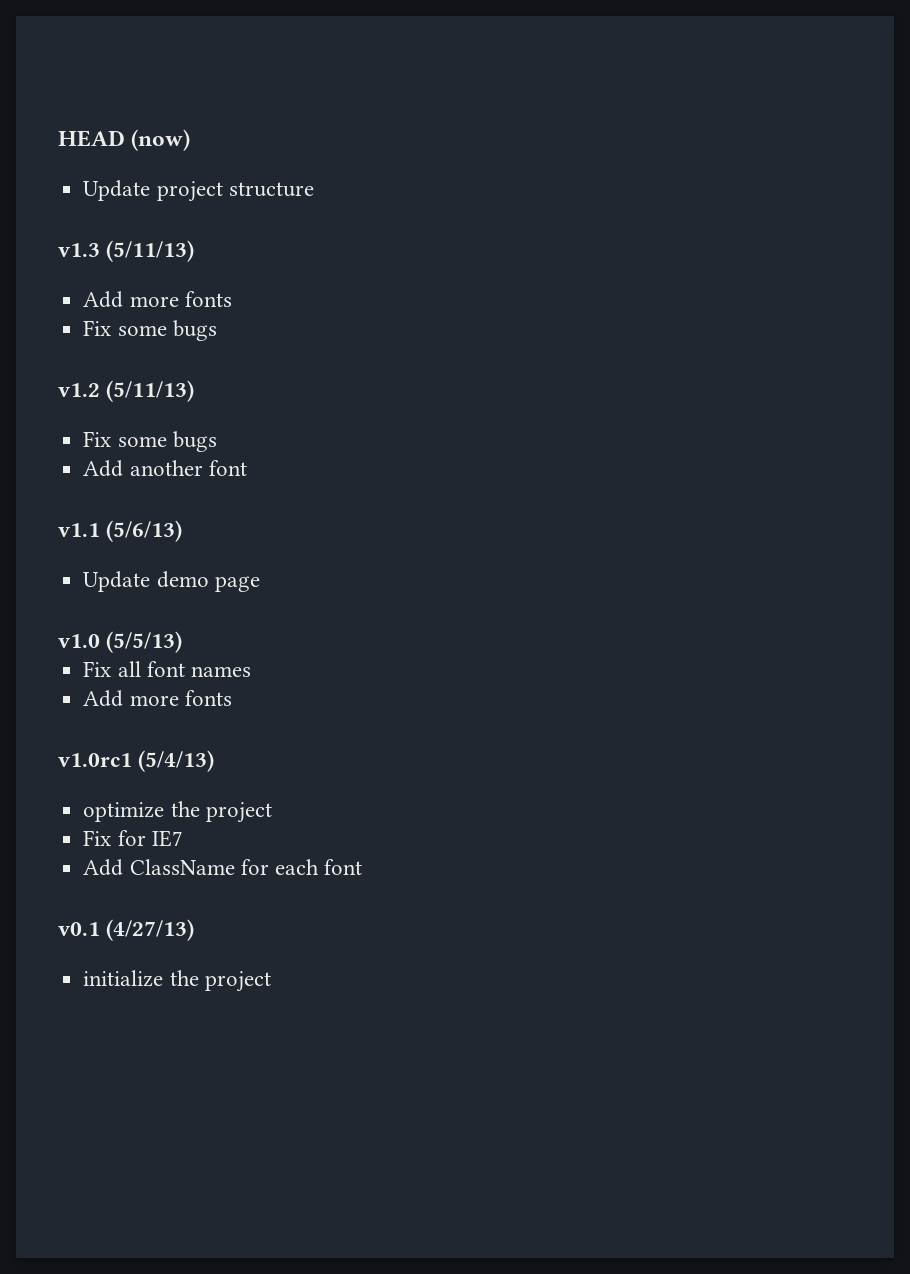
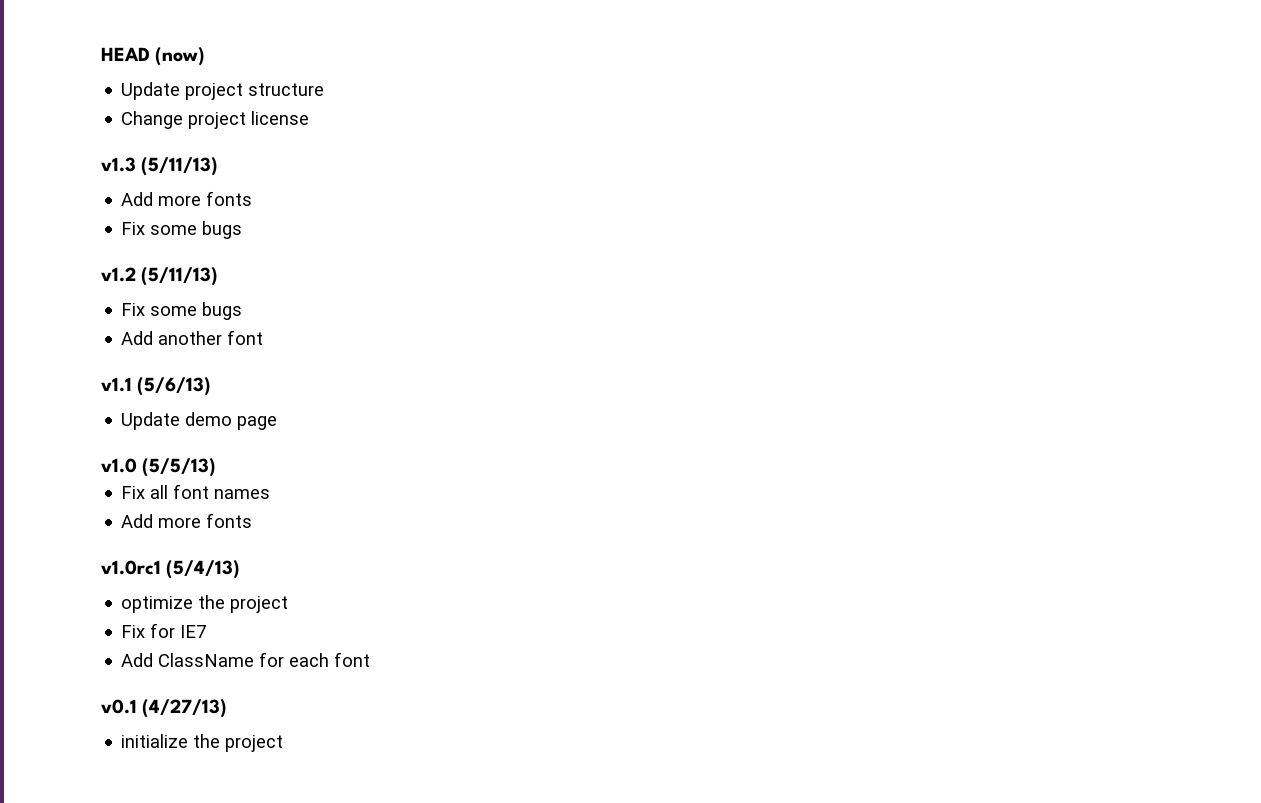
+ Change project license

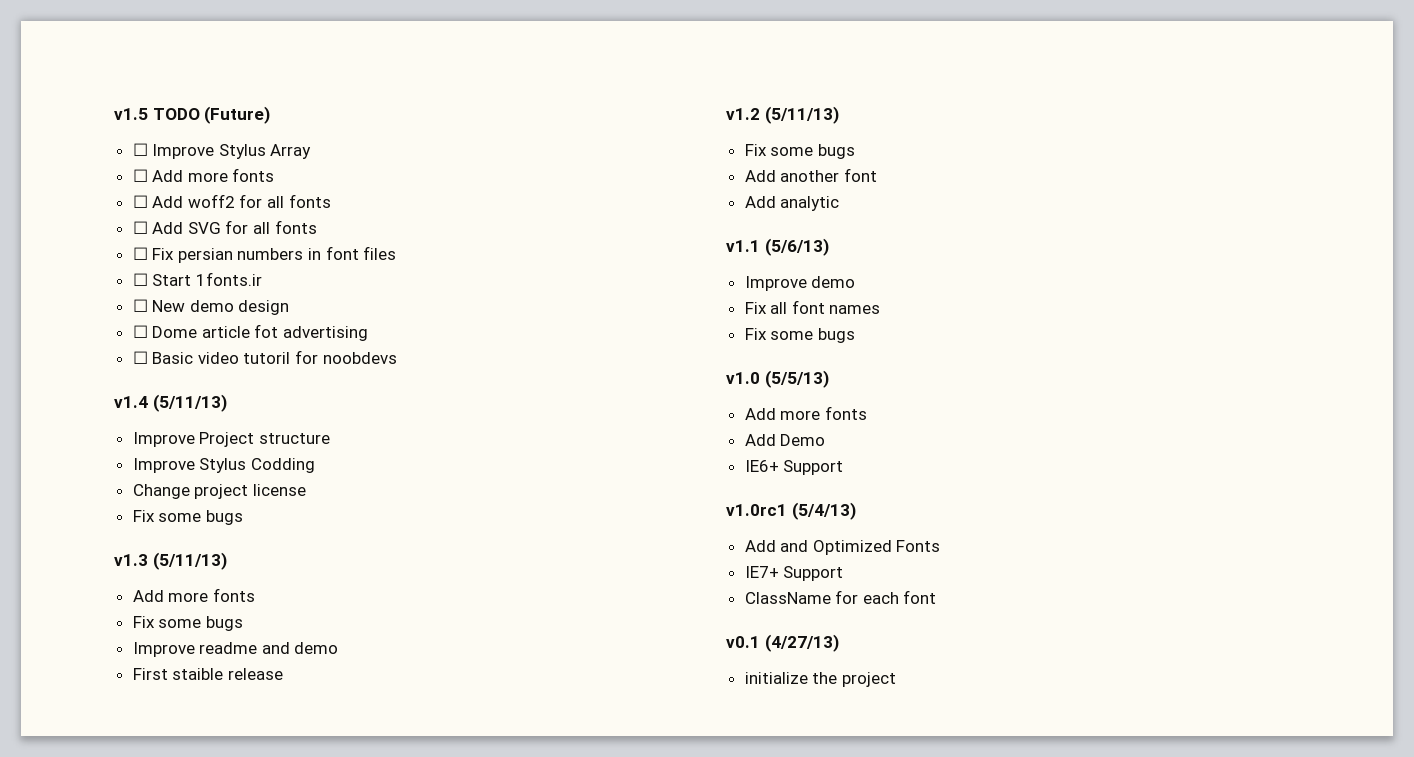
- HEAD (now)
- Update project structure
+ v1.5 TODO (Future)
+ ☐ Improve Stylus Array
+ ☐ Add more fonts
+ ☐ Add woff2 for all fonts
+ ☐ Add SVG for all fonts
+ ☐ Fix persian numbers in font files
+ ☐ Start 1fonts.ir
+ ☐ New demo design
+ ☐ Dome article fot advertising
+ ☐ Basic video tutoril for noobdevs
+ v1.4 (5/11/13)
+ Improve Project structure
+ Improve Stylus Codding
  Change project license
+ Fix some bugs
+ Improve readme and demo
+ First staible release
+ Add analytic
- Update demo page
- v1.0 (5/5/13)
+ Improve demo
  Fix all font names
+ Fix some bugs
+ v1.0 (5/5/13)
  Add more fonts
+ Add Demo
+ IE6+ Support
  v1.0rc1 (5/4/13)
- optimize the project
- Fix for IE7
- Add ClassName for each font
+ Add and Optimized Fonts
+ IE7+ Support
+ ClassName for each font

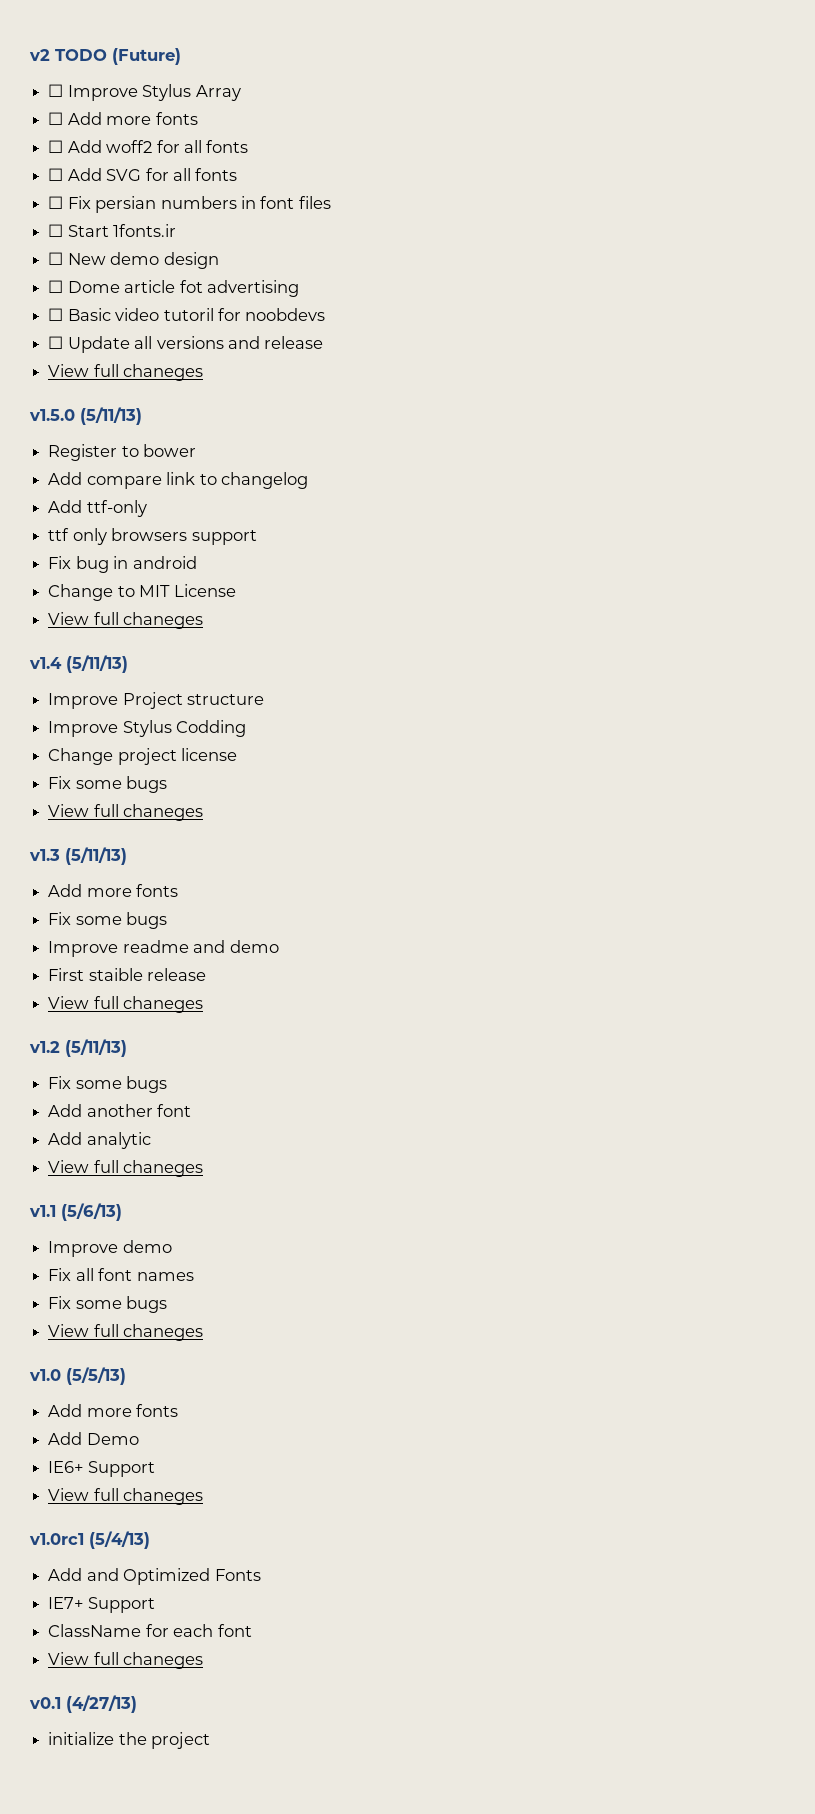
- v1.5 TODO (Future)
+ v2 TODO (Future)
+ ☐ Update all versions and release
+ View full chaneges
+ v1.5.0 (5/11/13)
+ Register to bower
+ Add compare link to changelog
+ Add ttf-only
+ ttf only browsers support
+ Fix bug in android
+ Change to MIT License
+ View full chaneges
  Change project license
  Fix some bugs
+ View full chaneges
  First staible release
+ View full chaneges
  Add analytic
+ View full chaneges
  Fix all font names
  Fix some bugs
+ View full chaneges
  IE6+ Support
+ View full chaneges
  ClassName for each font
+ View full chaneges

